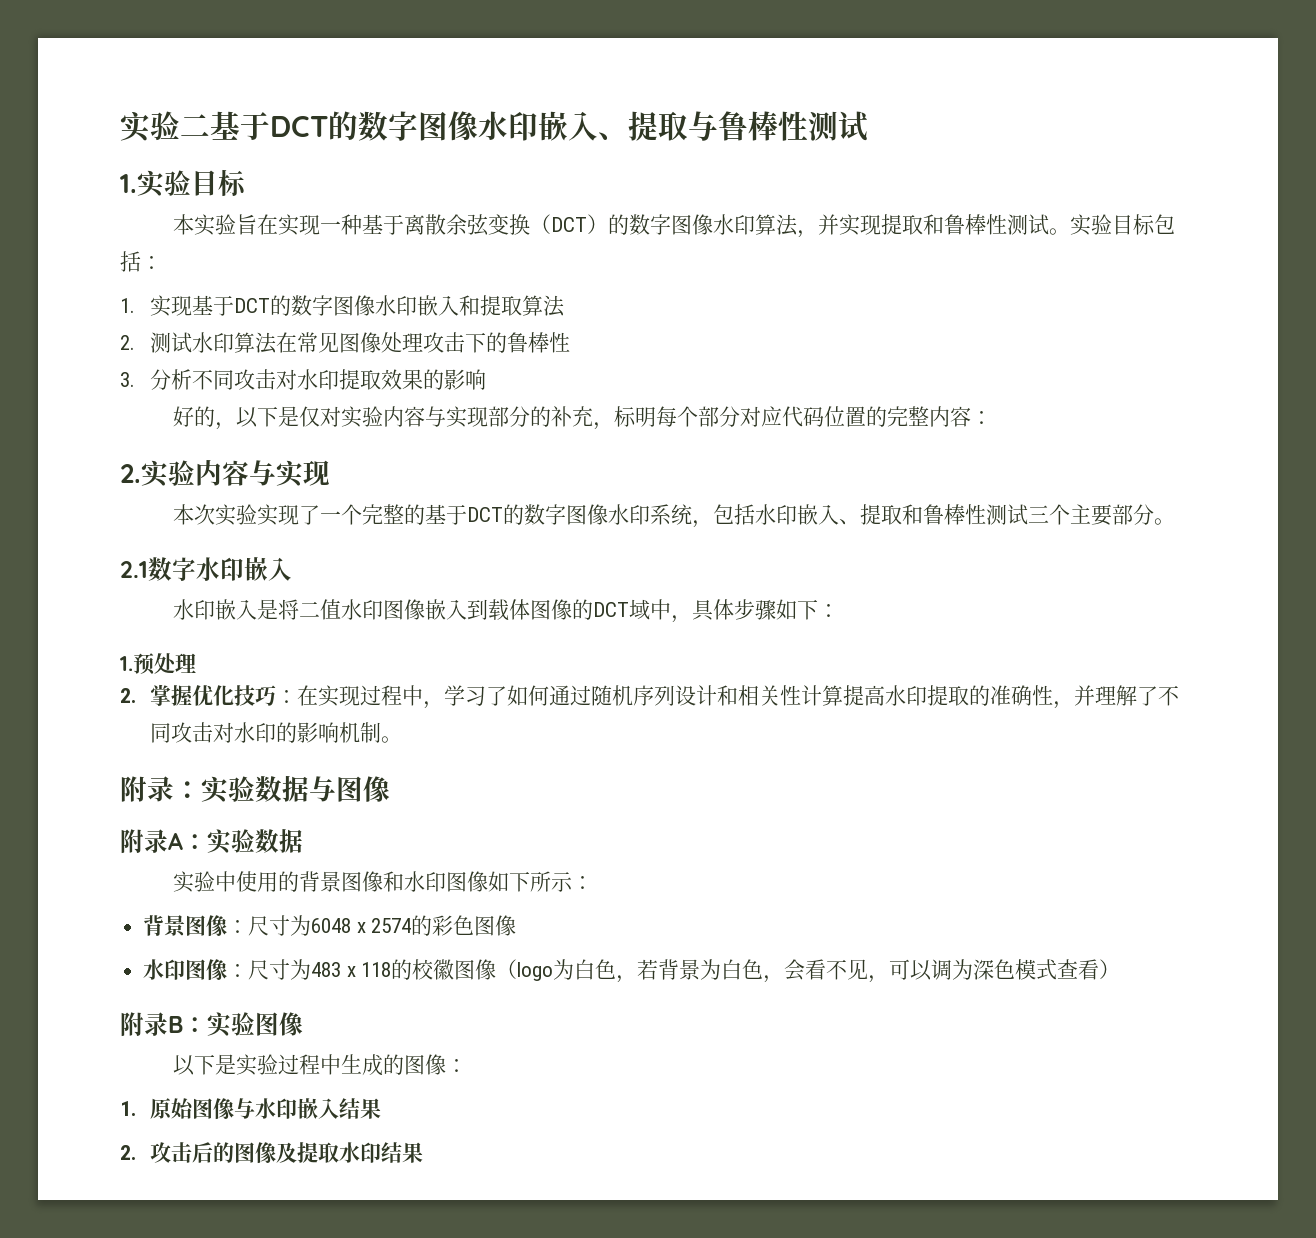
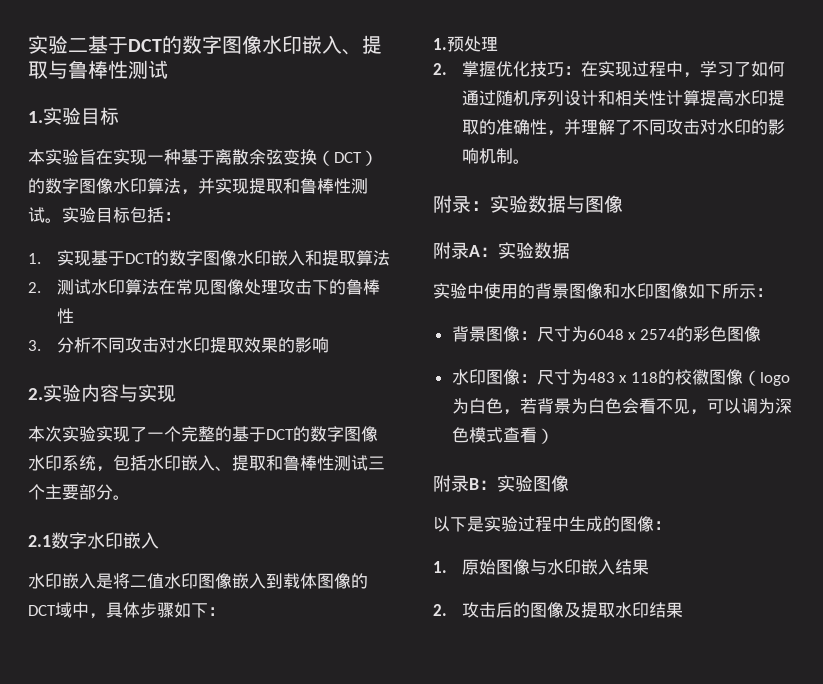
- 好的，以下是仅对实验内容与实现部分的补充，标明每个部分对应代码位置的完整内容：
- 水印图像：尺寸为483 x 118的校徽图像（logo为白色，若背景为白色，会看不见，可以调为深色模式查看）
+ 水印图像：尺寸为483 x 118的校徽图像（logo为白色，若背景为白色会看不见，可以调为深色模式查看）

